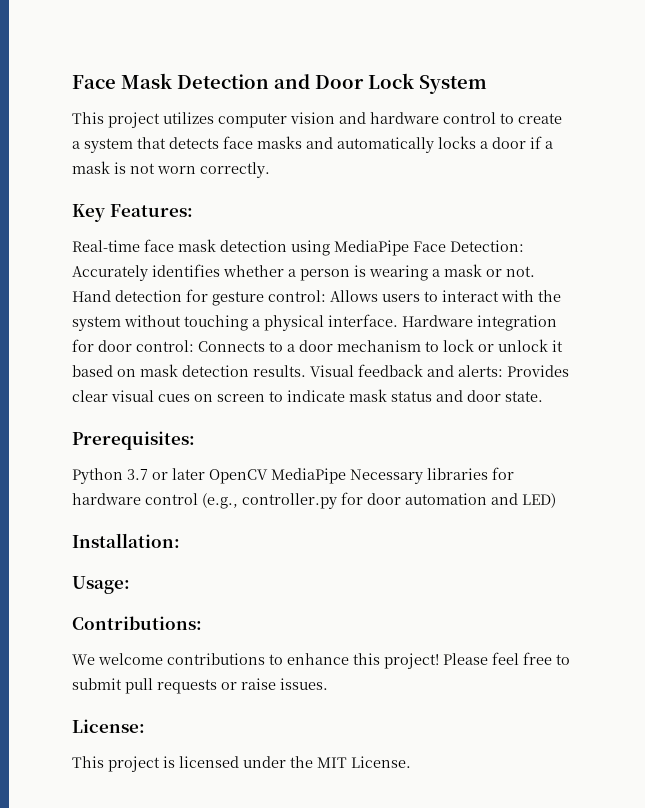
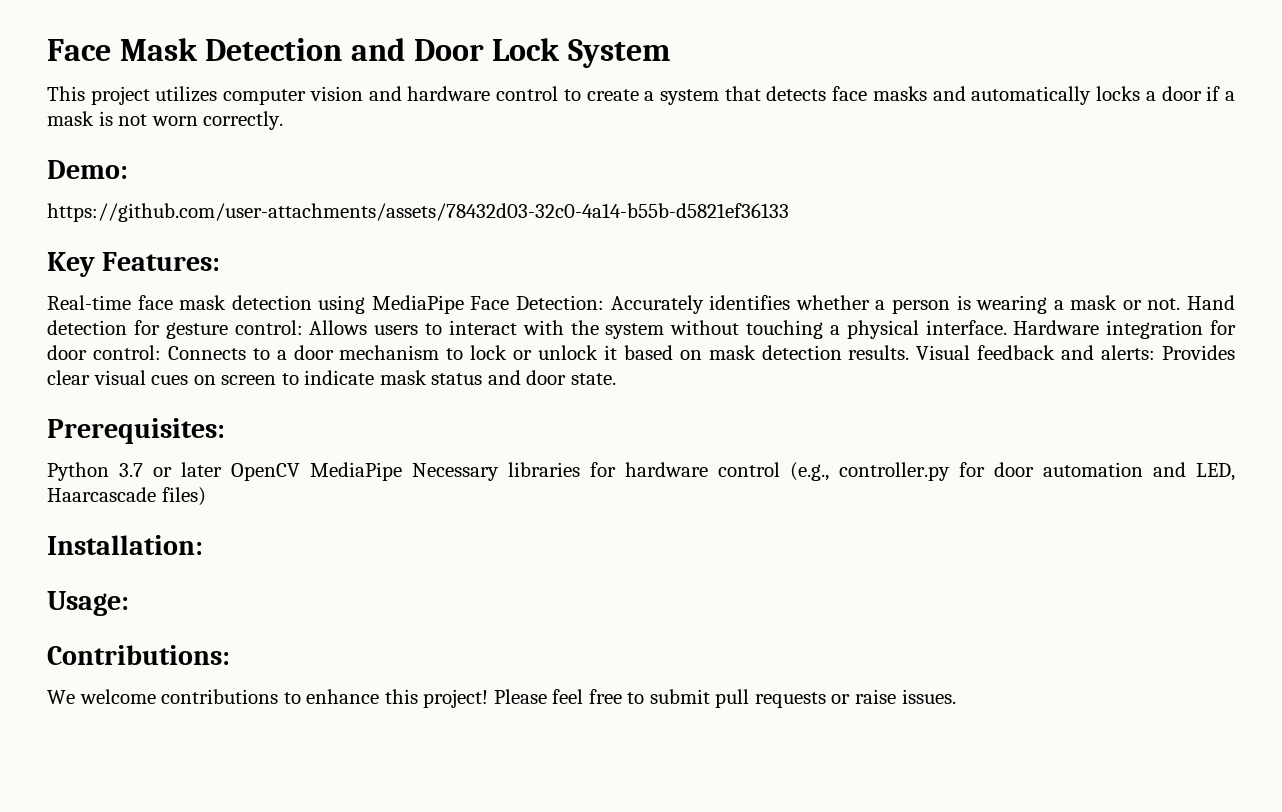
+ Demo:
+ https://github.com/user-attachments/assets/78432d03-32c0-4a14-b55b-d5821ef36133
- Python 3.7 or later OpenCV MediaPipe Necessary libraries for hardware control (e.g., controller.py for door automation and LED)
+ Python 3.7 or later OpenCV MediaPipe Necessary libraries for hardware control (e.g., controller.py for door automation and LED, Haarcascade files)
- License:
- This project is licensed under the MIT License.

